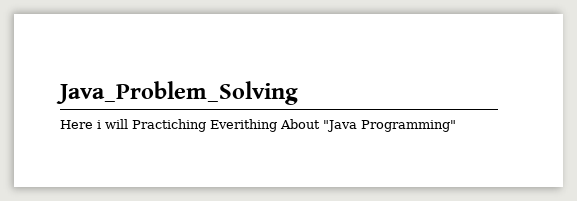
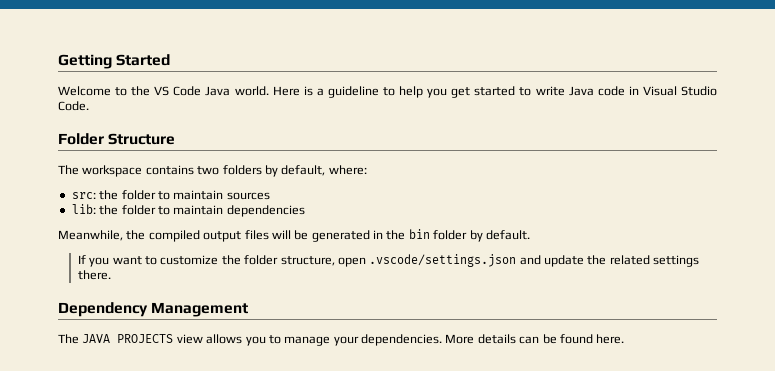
- Java_Problem_Solving
- Here i will Practiching Everithing About "Java Programming"
+ Getting Started
+ Welcome to the VS Code Java world. Here is a guideline to help you get started to write Java code in Visual Studio Code.
+ Folder Structure
+ The workspace contains two folders by default, where:
+ src: the folder to maintain sources
+ lib: the folder to maintain dependencies
+ Meanwhile, the compiled output files will be generated in the bin folder by default.
+ If you want to customize the folder structure, open .vscode/settings.json and update the related settings there.
+ Dependency Management
+ The JAVA PROJECTS view allows you to manage your dependencies. More details can be found here.

